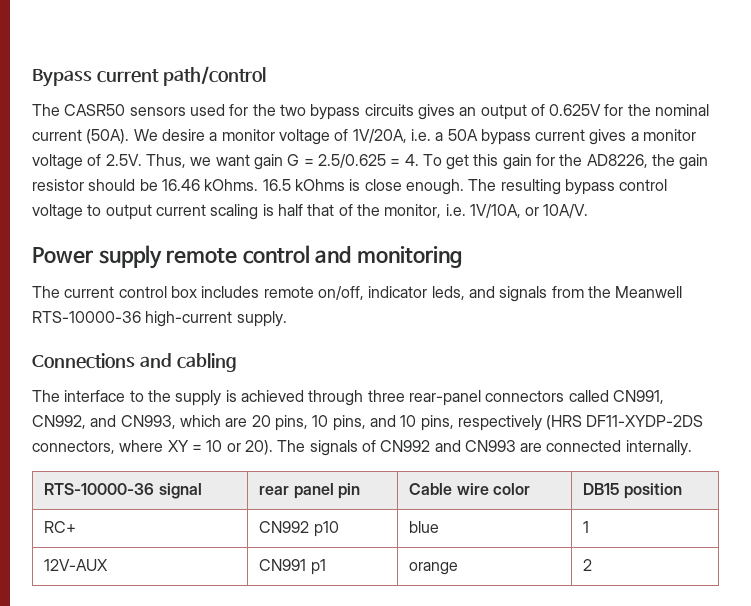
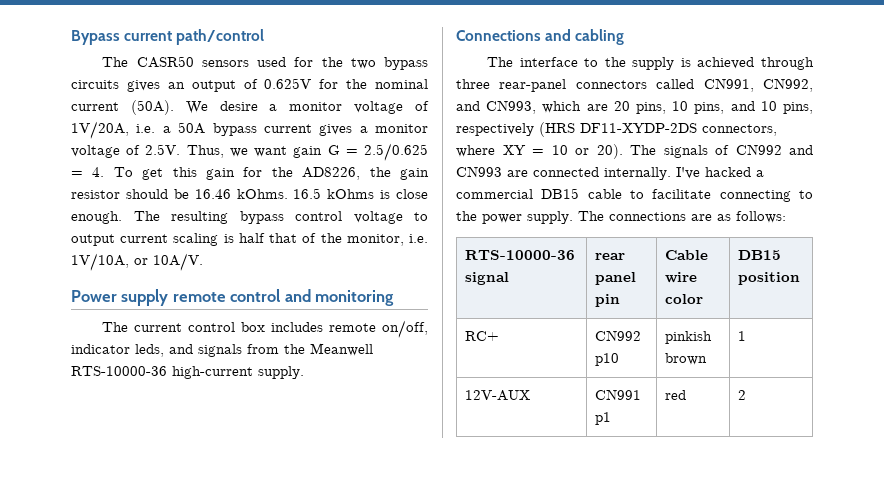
+ I've hacked a commercial DB15 cable to facilitate connecting to the power supply. The connections are as follows:
- RC+ | CN992 p10 | blue | 1
+ RC+ | CN992 p10 | pinkish brown | 1
- 12V-AUX | CN991 p1 | orange | 2
+ 12V-AUX | CN991 p1 | red | 2

